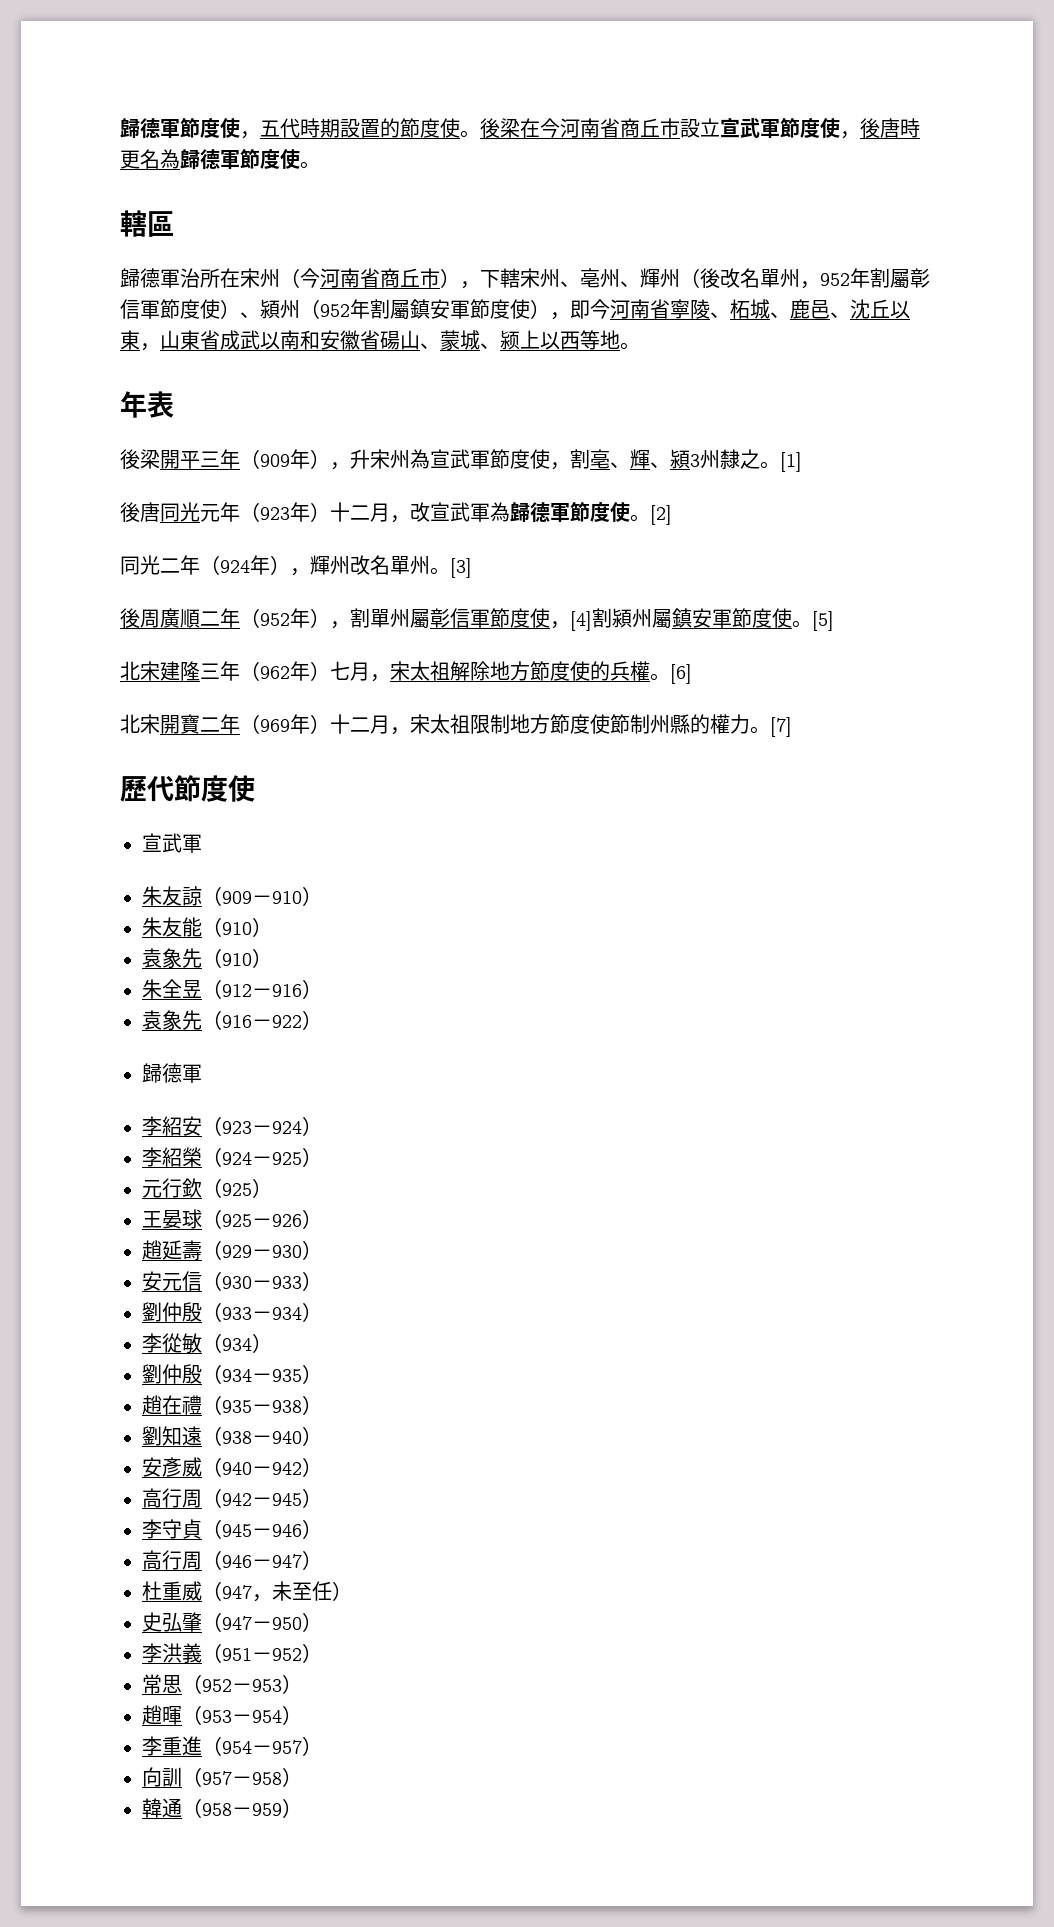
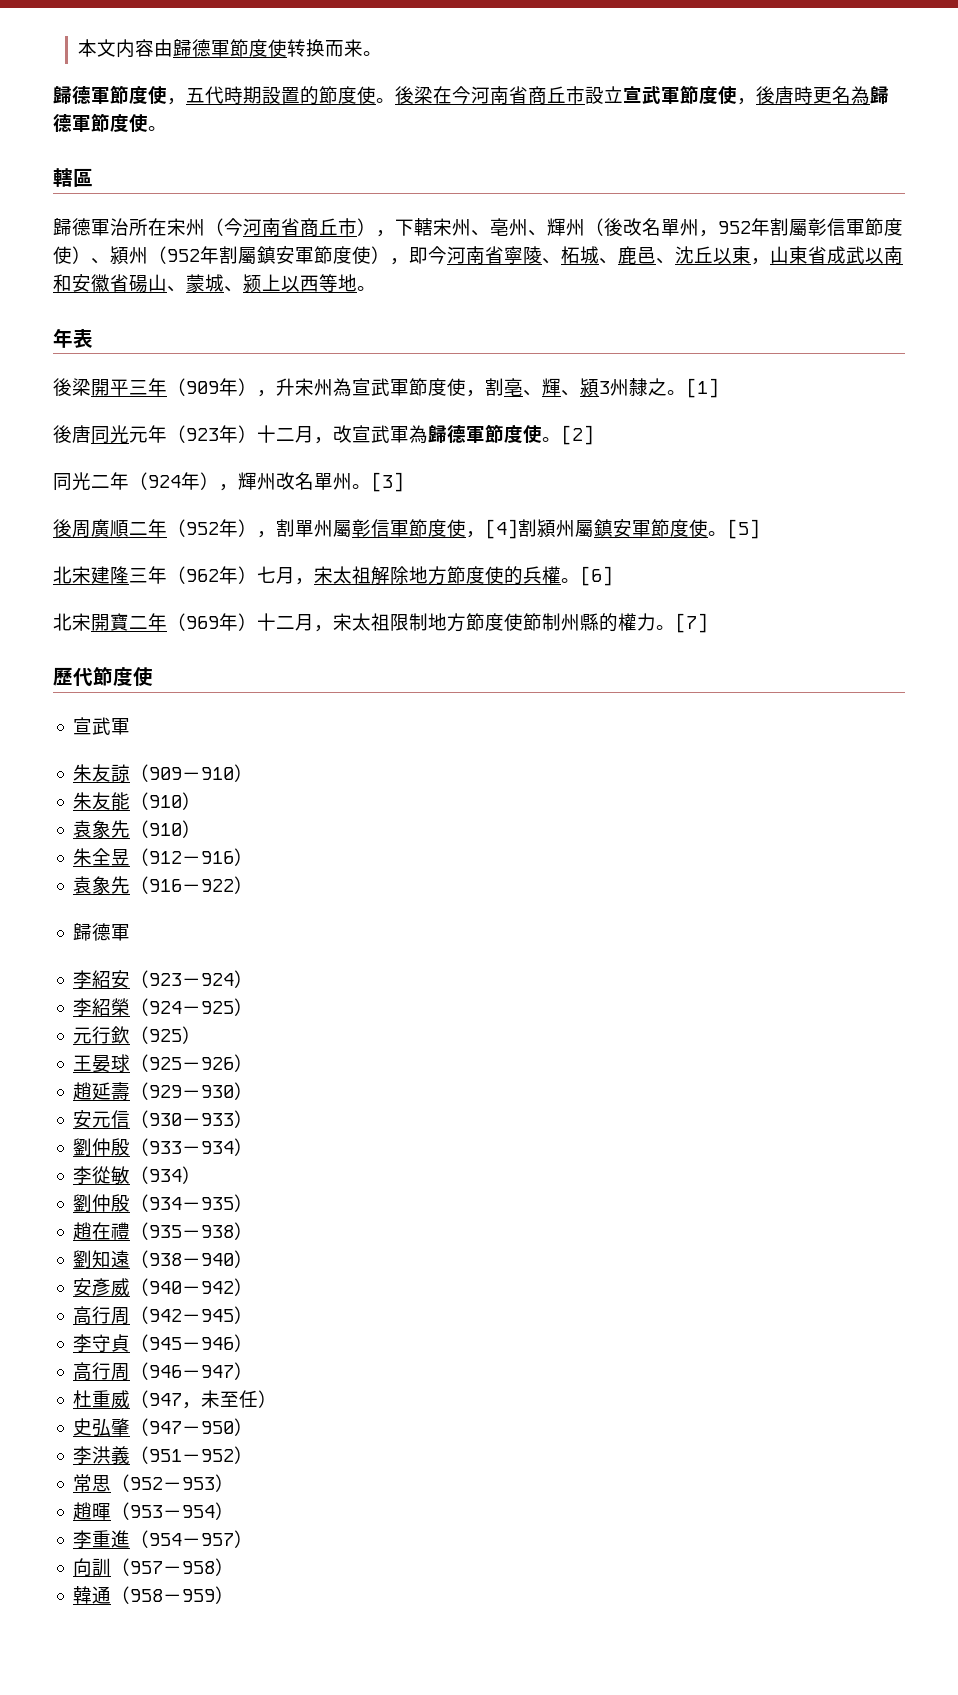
+ 本文内容由歸德軍節度使转换而来。

